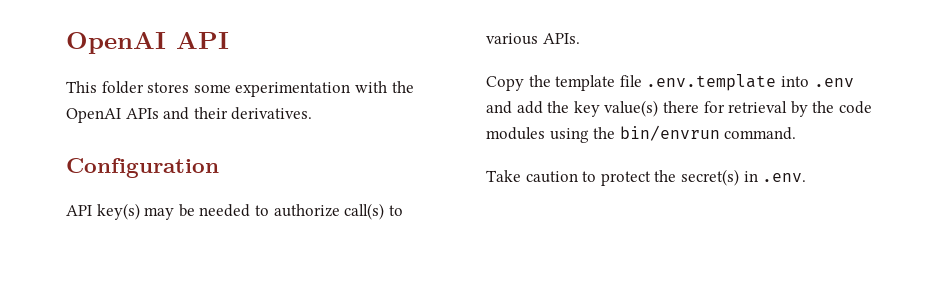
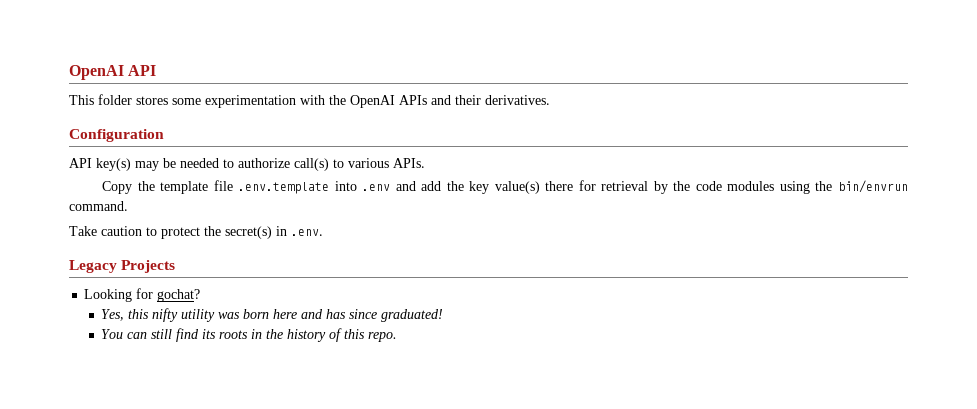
+ Legacy Projects
+ Looking for gochat?
+ Yes, this nifty utility was born here and has since graduated!
+ You can still find its roots in the history of this repo.

